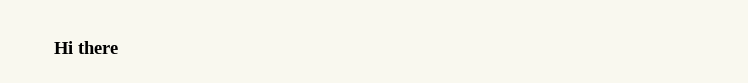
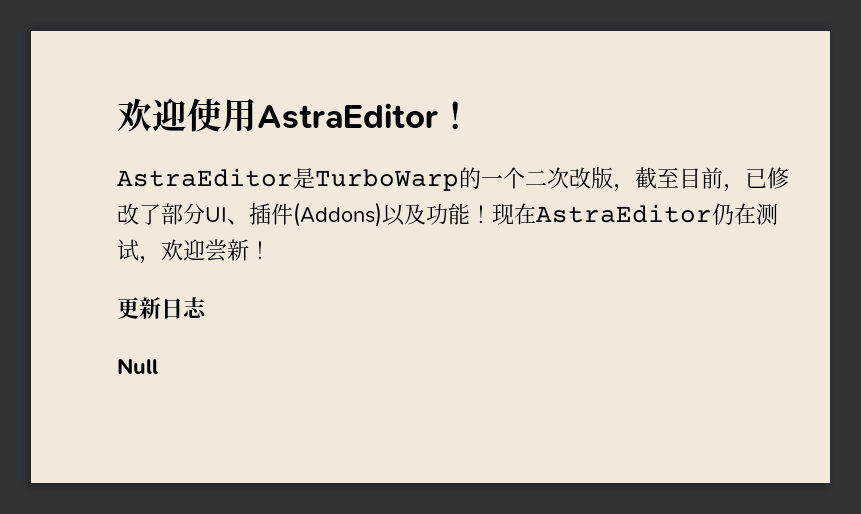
- Hi there
+ 欢迎使用AstraEditor！
+ AstraEditor是TurboWarp的一个二次改版，截至目前，已修改了部分UI、插件(Addons)以及功能！现在AstraEditor仍在测试，欢迎尝新！
+ 更新日志
+ Null

